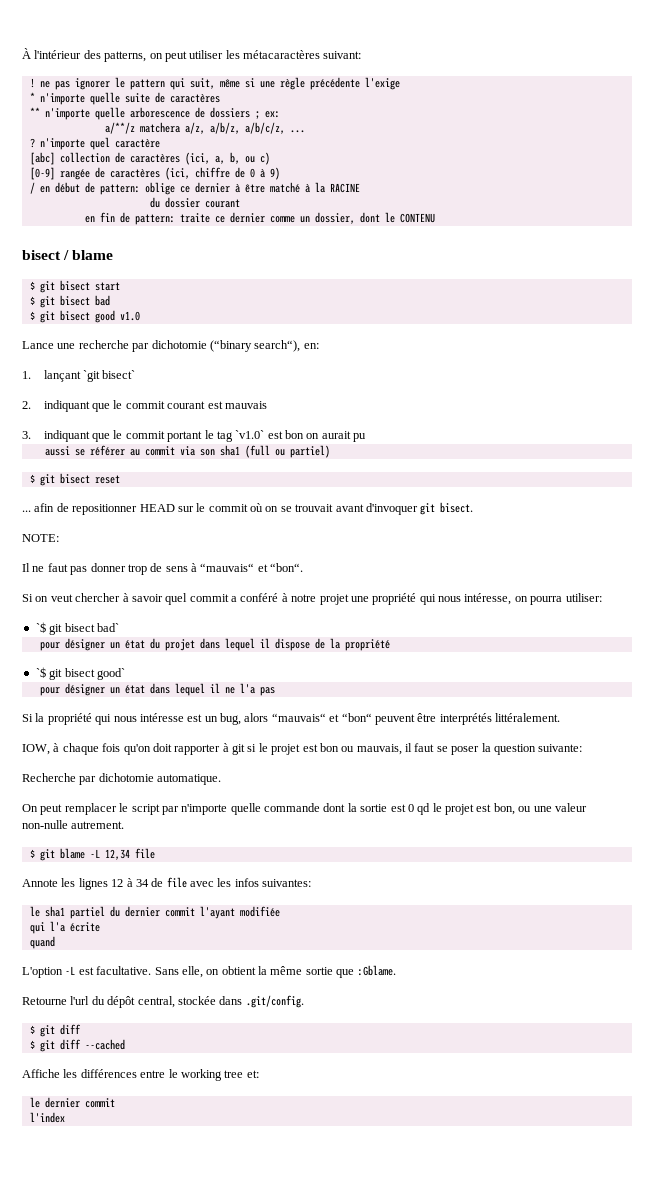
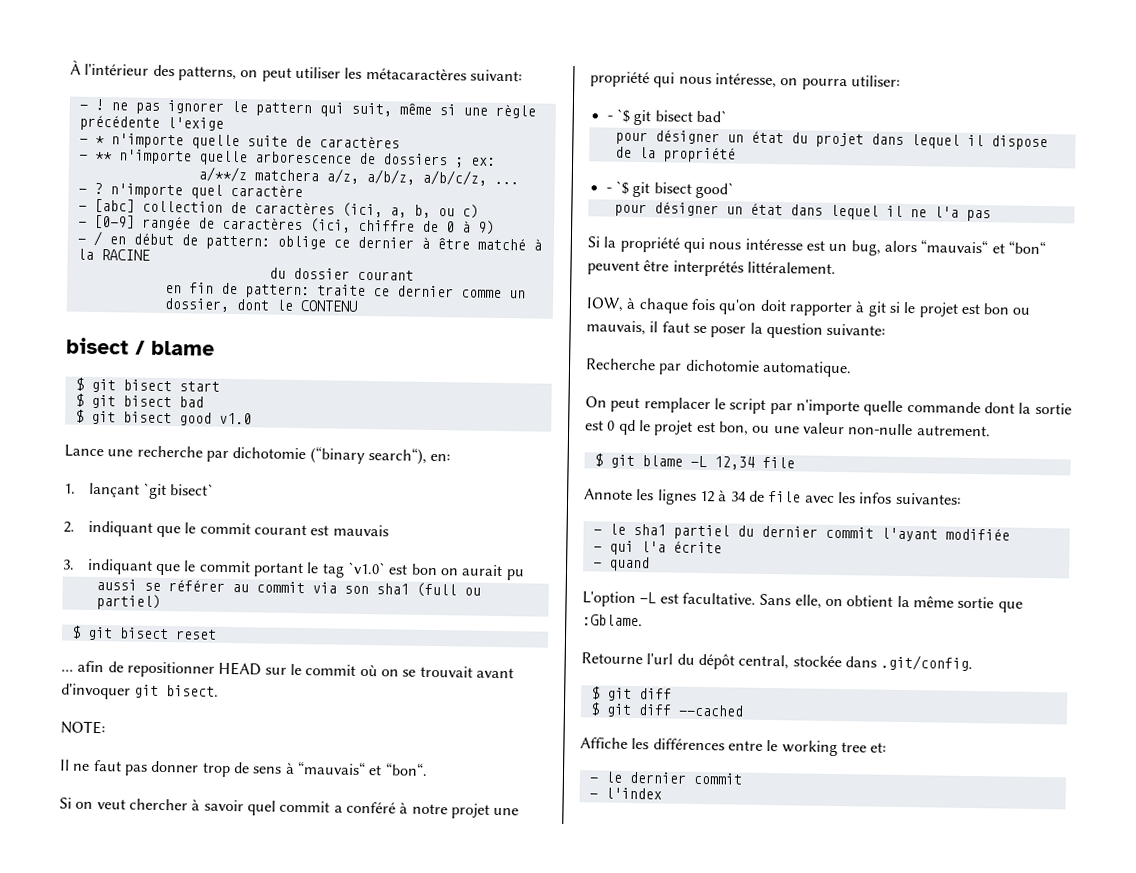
- ! ne pas ignorer le pattern qui suit, même si une règle précédente l'exige
+ - ! ne pas ignorer le pattern qui suit, même si une règle précédente l'exige
- * n'importe quelle suite de caractères
+ - * n'importe quelle suite de caractères
- ** n'importe quelle arborescence de dossiers ; ex:
+ - ** n'importe quelle arborescence de dossiers ; ex:
- ? n'importe quel caractère
+ - ? n'importe quel caractère
- [abc] collection de caractères (ici, a, b, ou c)
+ - [abc] collection de caractères (ici, a, b, ou c)
- [0-9] rangée de caractères (ici, chiffre de 0 à 9)
+ - [0-9] rangée de caractères (ici, chiffre de 0 à 9)
- / en début de pattern: oblige ce dernier à être matché à la RACINE
+ - / en début de pattern: oblige ce dernier à être matché à la RACINE
- `$ git bisect bad`
+ - `$ git bisect bad`
- `$ git bisect good`
+ - `$ git bisect good`
- le sha1 partiel du dernier commit l'ayant modifiée
+ - le sha1 partiel du dernier commit l'ayant modifiée
- qui l'a écrite
+ - qui l'a écrite
- quand
+ - quand
- le dernier commit
+ - le dernier commit
- l'index
+ - l'index

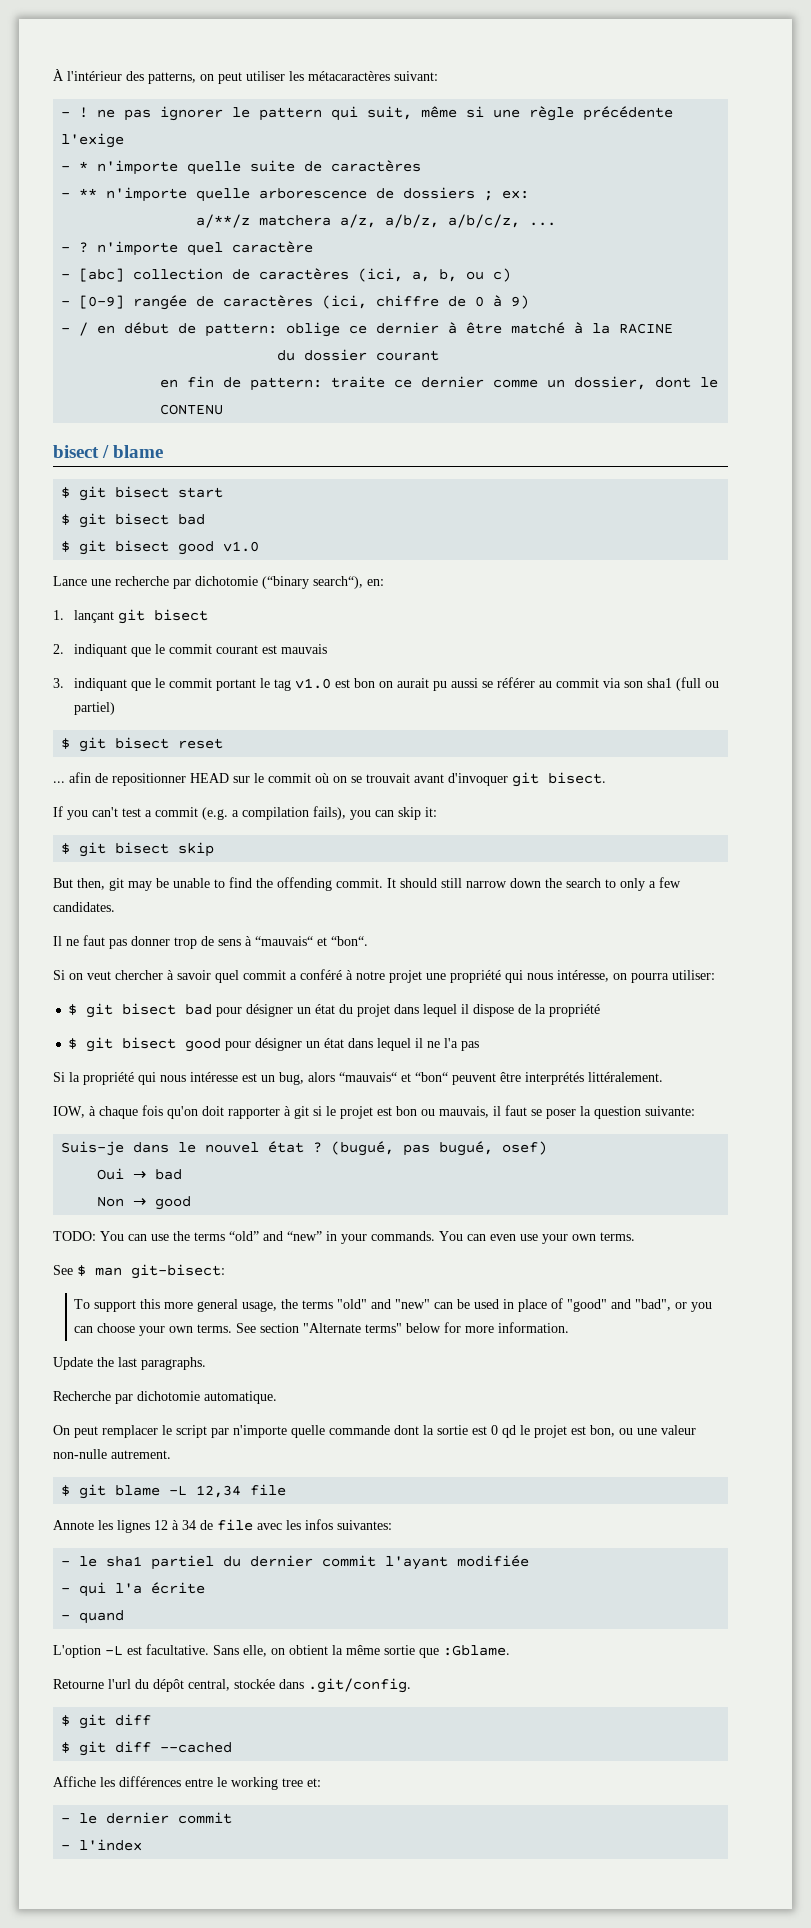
- 1. lançant `git bisect`
+ 1. lançant git bisect
- 3. indiquant que le commit portant le tag `v1.0` est bon on aurait pu
- aussi se référer au commit via son sha1 (full ou partiel)
+ 3. indiquant que le commit portant le tag v1.0 est bon on aurait pu aussi se référer au commit via son sha1 (full ou partiel)
- NOTE:
+ If you can't test a commit (e.g. a compilation fails), you can skip it:
+ $ git bisect skip
+ But then, git may be unable to find the offending commit. It should still narrow down the search to only a few candidates.
- - `$ git bisect bad`
- pour désigner un état du projet dans lequel il dispose de la propriété
+ $ git bisect bad pour désigner un état du projet dans lequel il dispose de la propriété
- - `$ git bisect good`
- pour désigner un état dans lequel il ne l'a pas
+ $ git bisect good pour désigner un état dans lequel il ne l'a pas
+ Suis-je dans le nouvel état ? (bugué, pas bugué, osef)
+ Oui → bad
+ Non → good
+ TODO: You can use the terms “old” and “new” in your commands. You can even use your own terms.
+ See $ man git-bisect:
+ To support this more general usage, the terms "old" and "new" can be used in place of "good" and "bad", or you can choose your own terms. See section "Alternate terms" below for more information.
+ Update the last paragraphs.

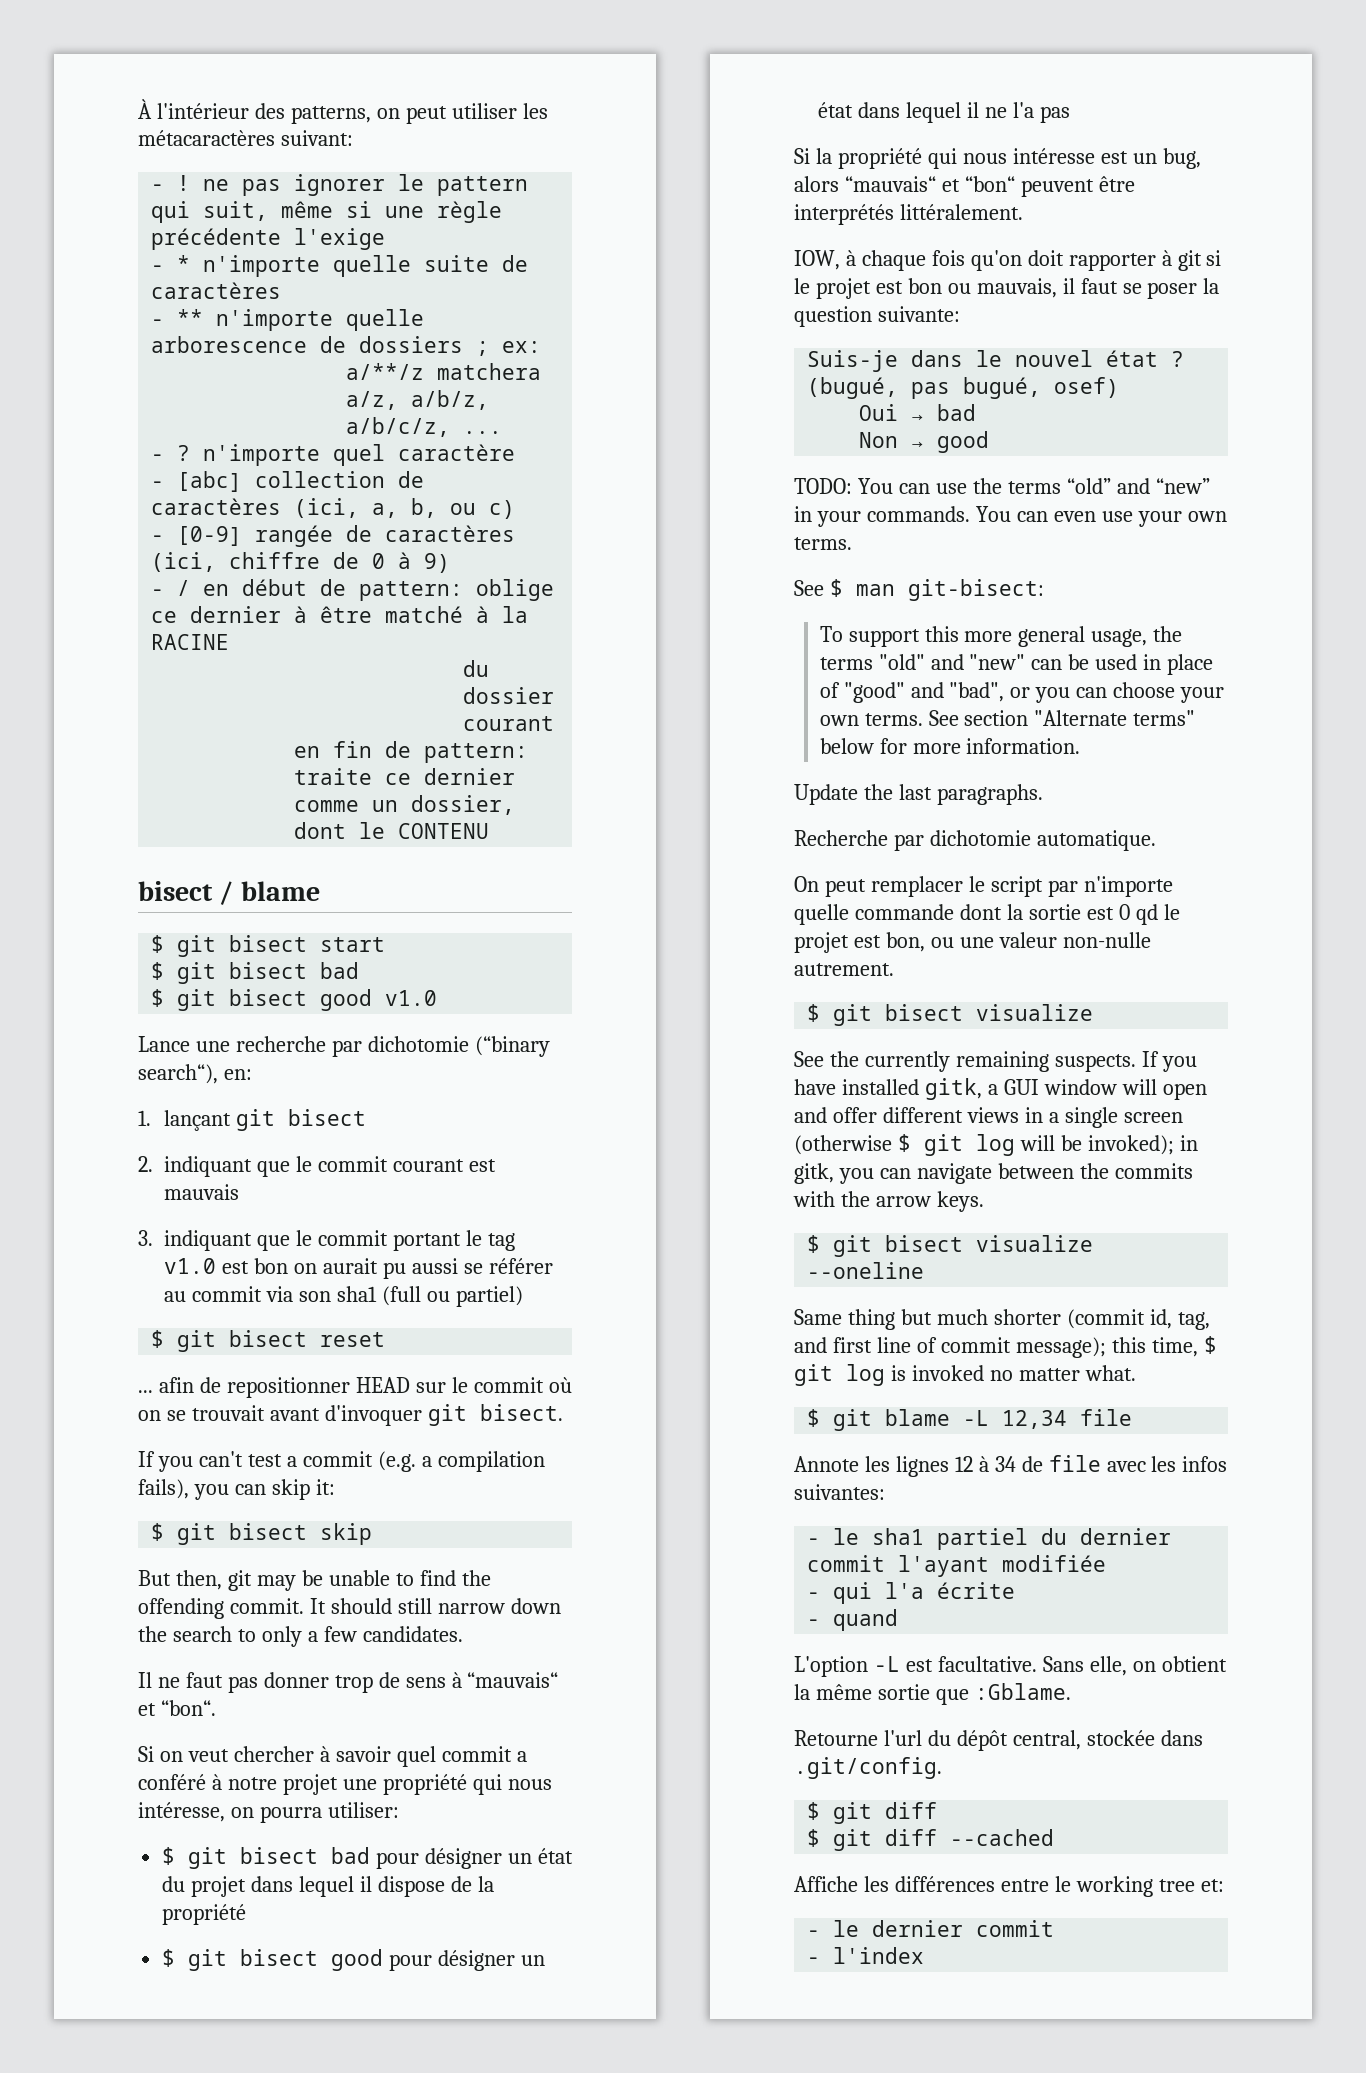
  On peut remplacer le script par n'importe quelle commande dont la sortie est 0 qd le projet est bon, ou une valeur non-nulle autrement.
+ $ git bisect visualize
+ See the currently remaining suspects. If you have installed gitk, a GUI window will open and offer different views in a single screen (otherwise $ git log will be invoked); in gitk, you can navigate between the commits with the arrow keys.
+ $ git bisect visualize --oneline
+ Same thing but much shorter (commit id, tag, and first line of commit message); this time, $ git log is invoked no matter what.

